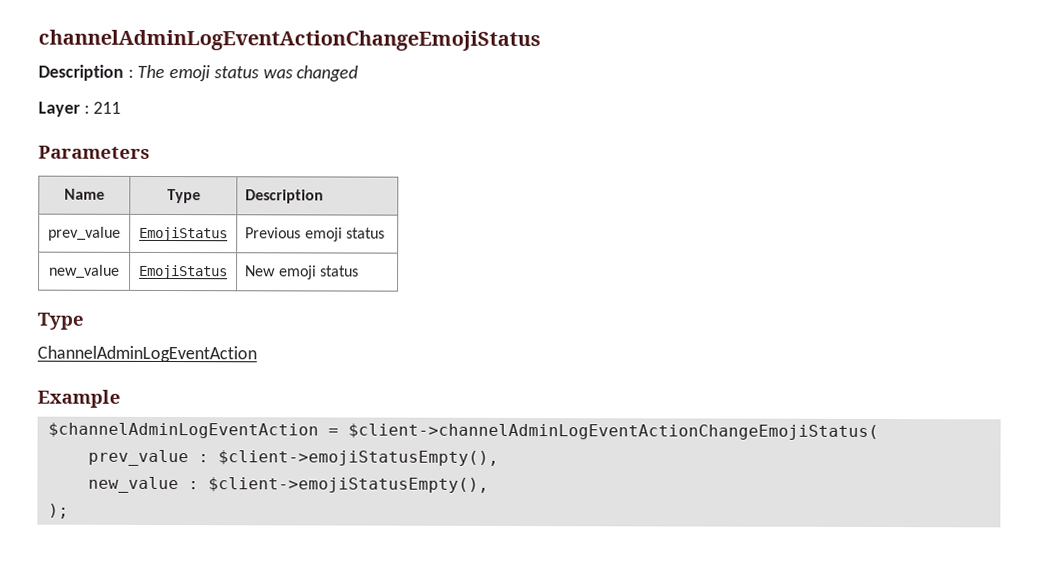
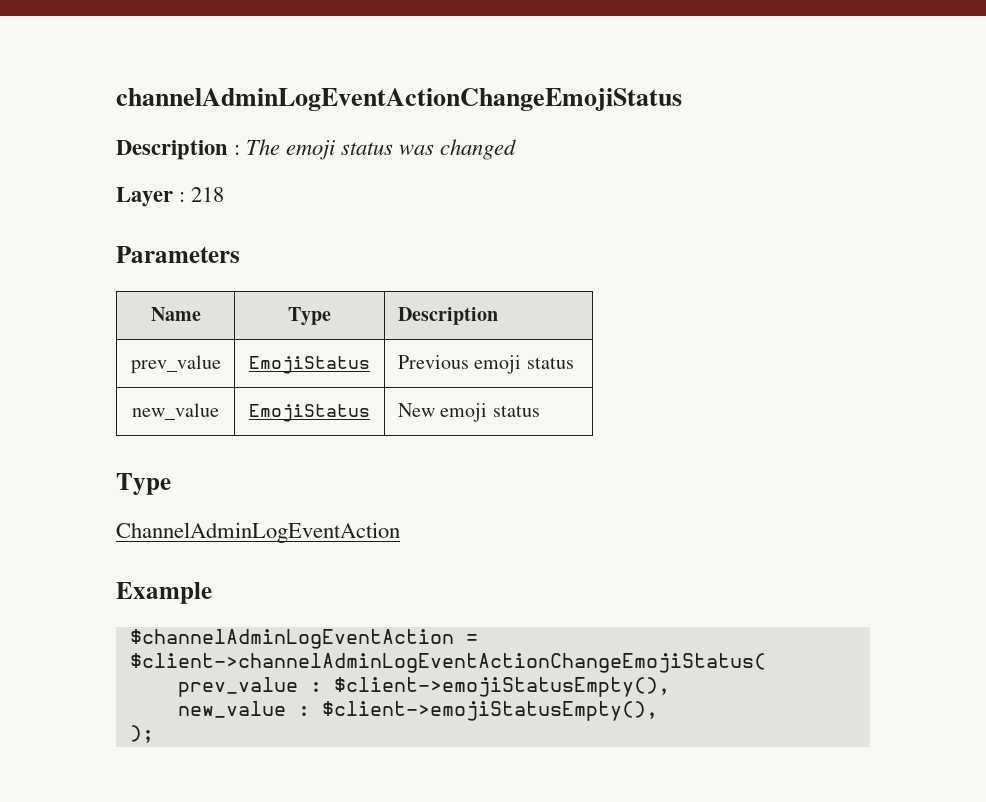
- Layer : 211
+ Layer : 218

